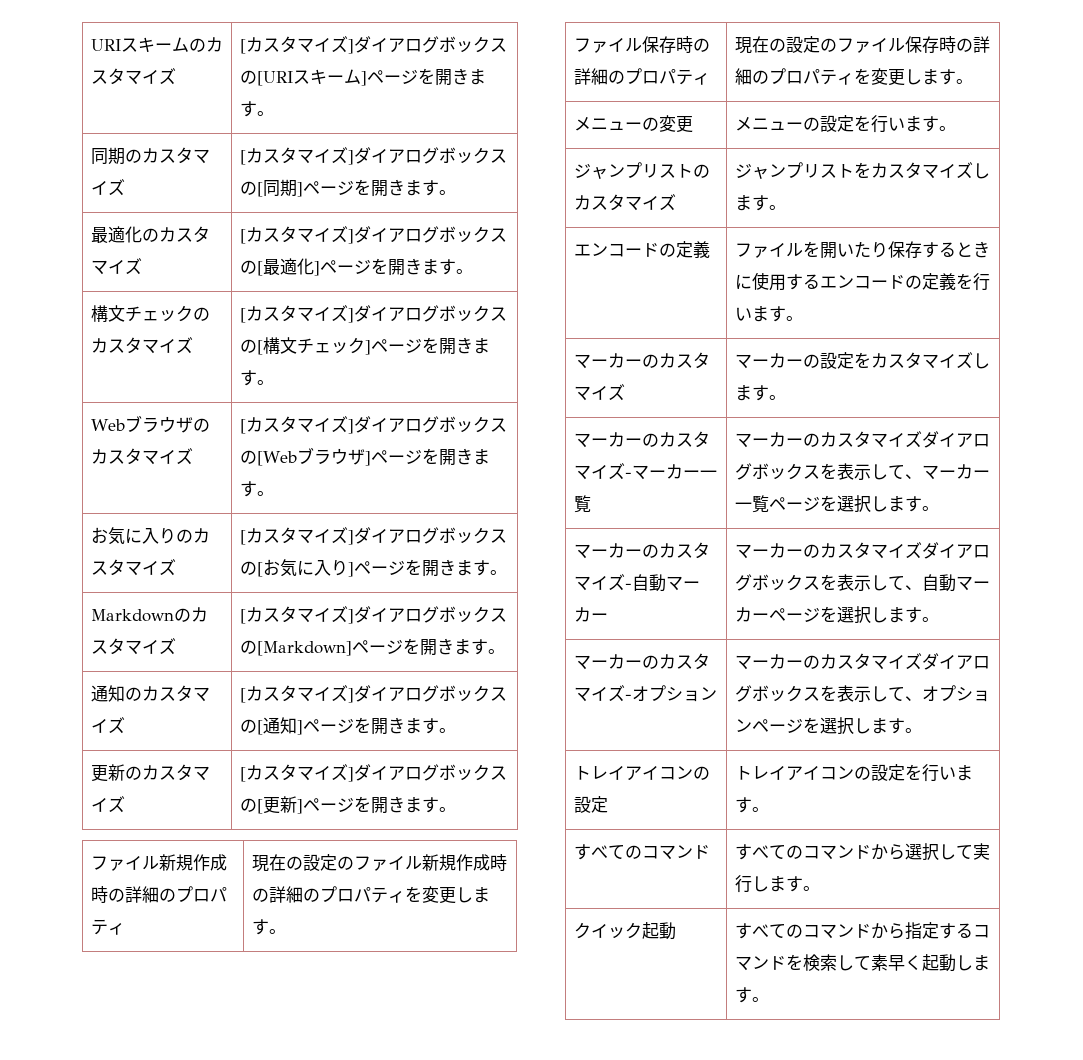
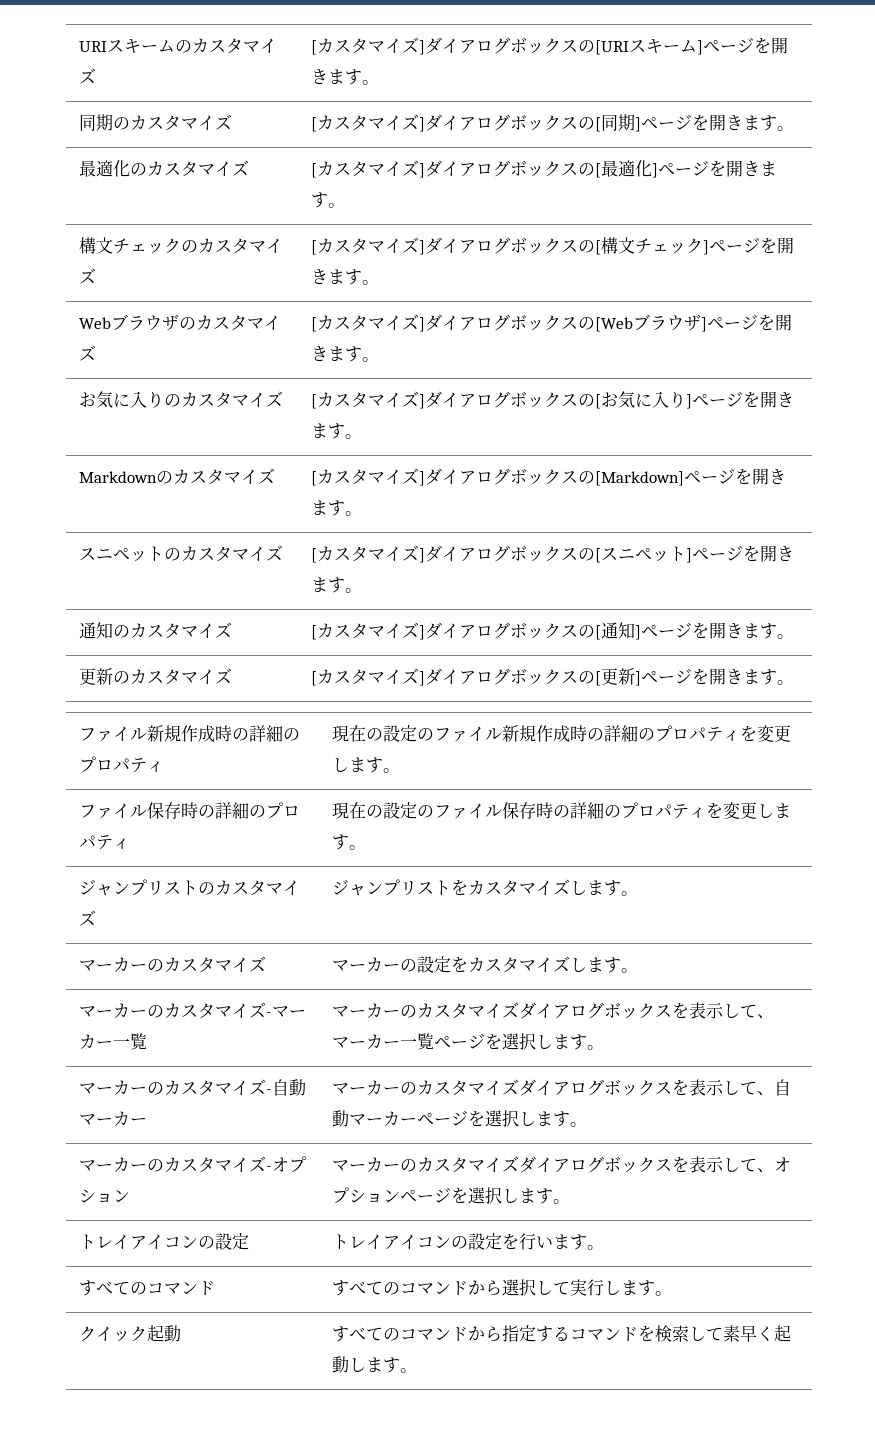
+ スニペットのカスタマイズ | [カスタマイズ]ダイアログボックスの[スニペット]ページを開きます。
- メニューの変更 | メニューの設定を行います。
- エンコードの定義 | ファイルを開いたり保存するときに使用するエンコードの定義を行います。

